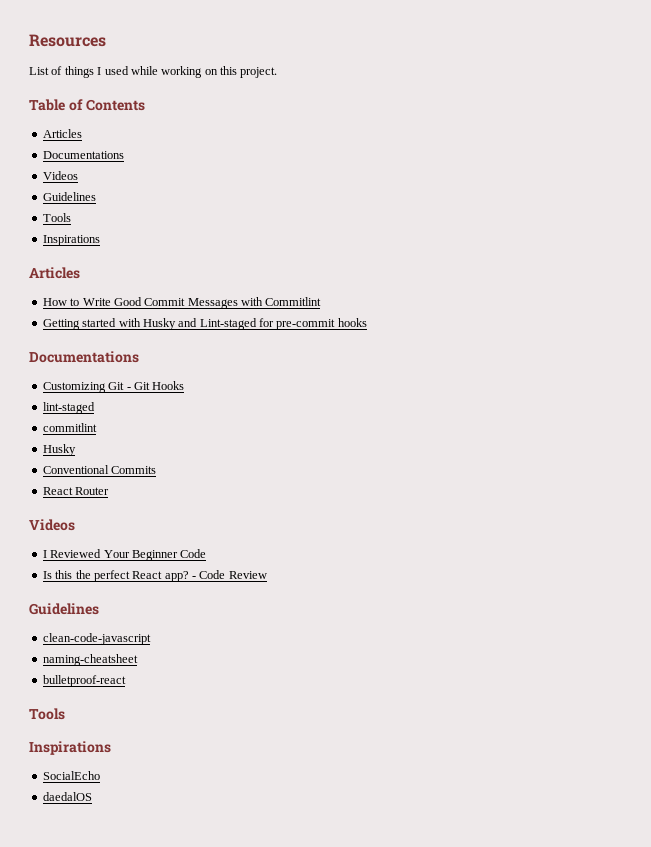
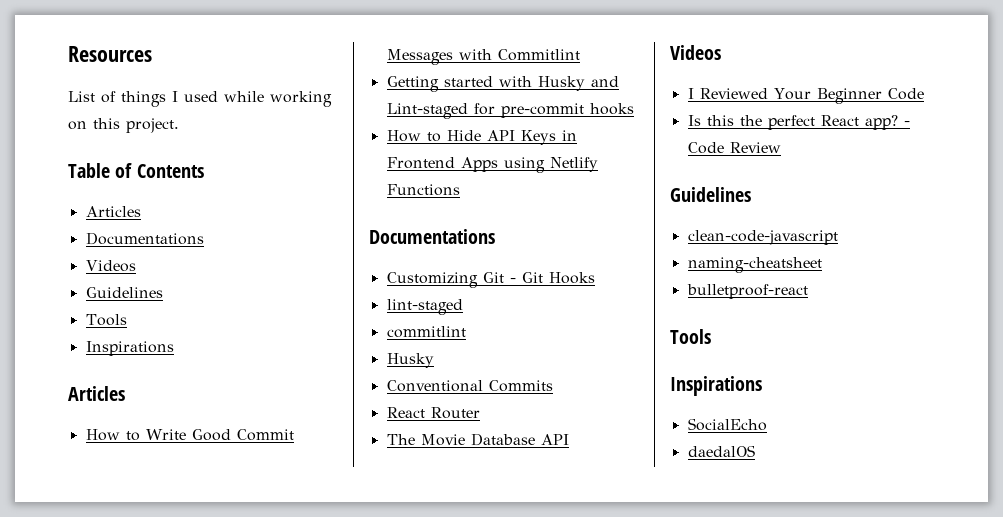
+ How to Hide API Keys in Frontend Apps using Netlify Functions
+ The Movie Database API

